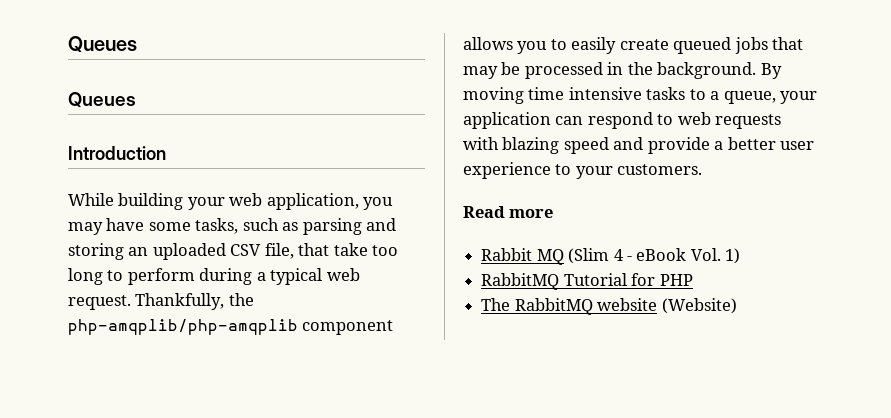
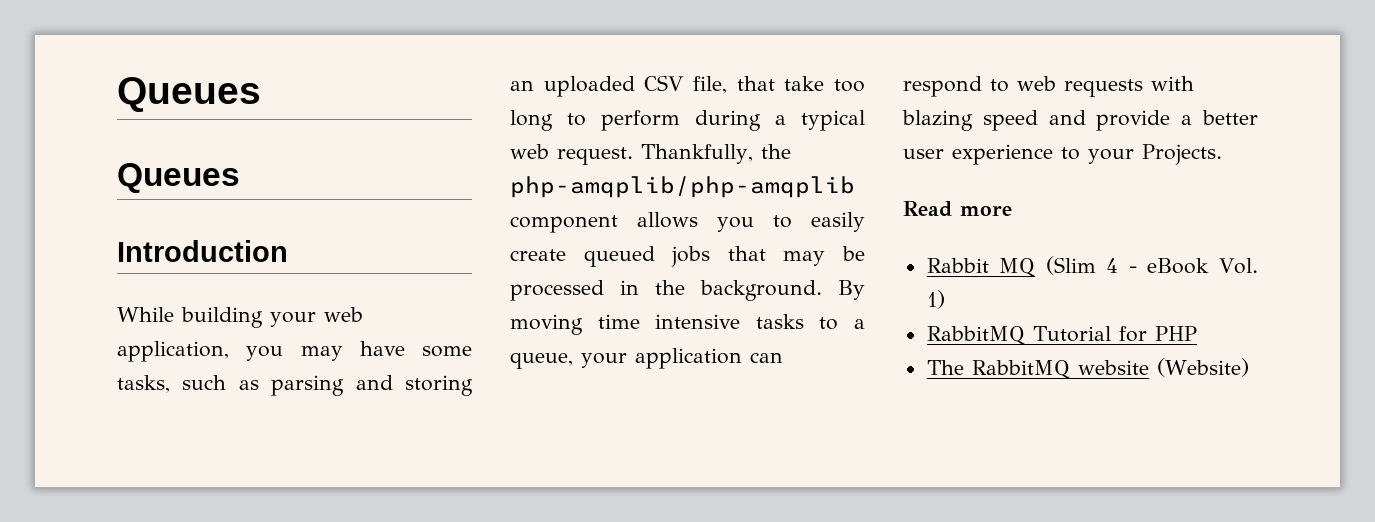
- By moving time intensive tasks to a queue, your application can respond to web requests with blazing speed and provide a better user experience to your customers.
+ By moving time intensive tasks to a queue, your application can respond to web requests with blazing speed and provide a better user experience to your Projects.

